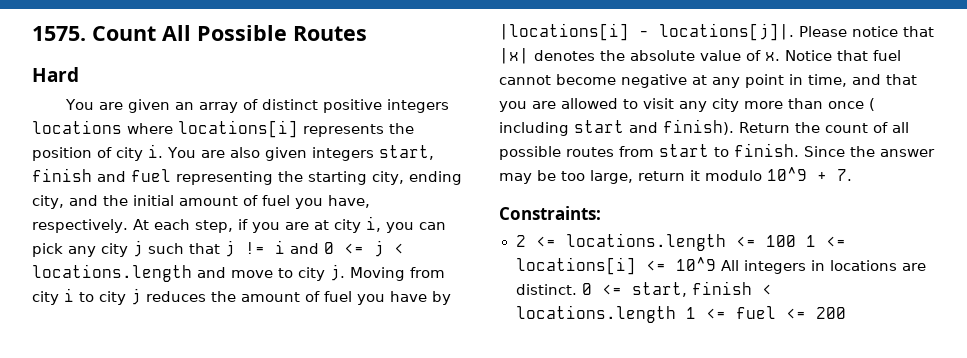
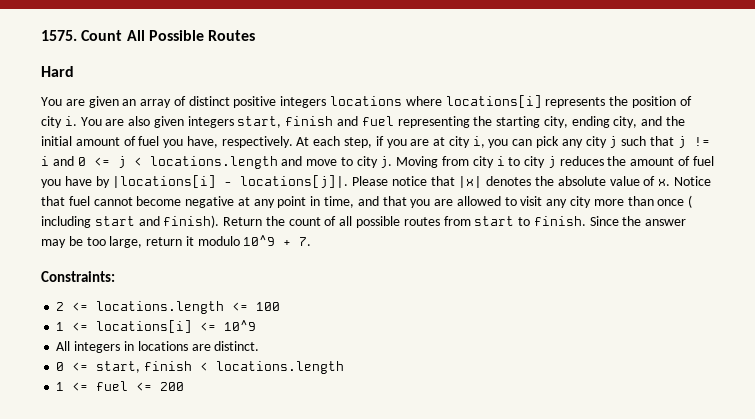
- 2 <= locations.length <= 100 1 <= locations[i] <= 10^9 All integers in locations are distinct. 0 <= start, finish < locations.length 1 <= fuel <= 200
+ 2 <= locations.length <= 100
+ 1 <= locations[i] <= 10^9
+ All integers in locations are distinct.
+ 0 <= start, finish < locations.length
+ 1 <= fuel <= 200

